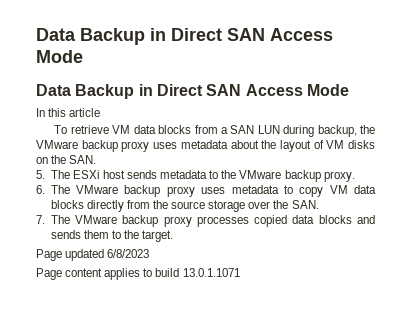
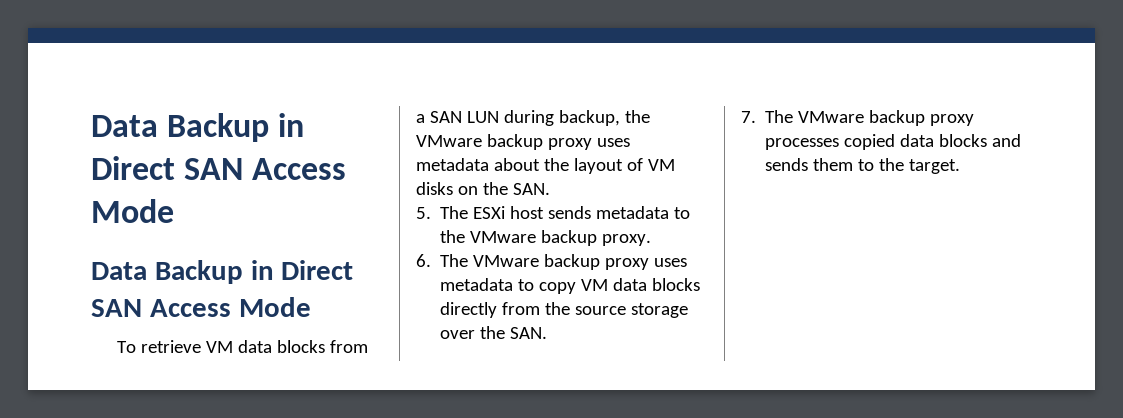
- In this article
- Page updated 6/8/2023
- Page content applies to build 13.0.1.1071

